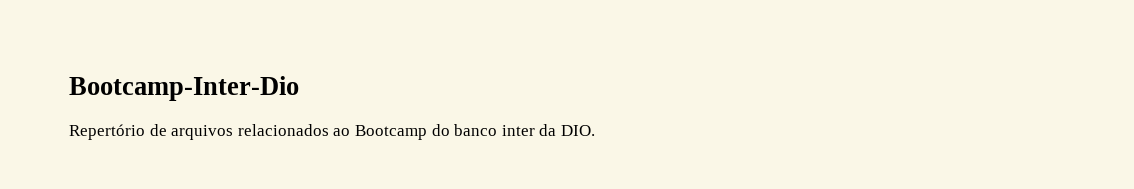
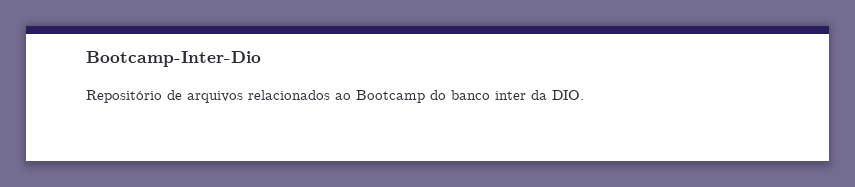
- Repertório de arquivos relacionados ao Bootcamp do banco inter da DIO.
+ Repositório de arquivos relacionados ao Bootcamp do banco inter da DIO.

